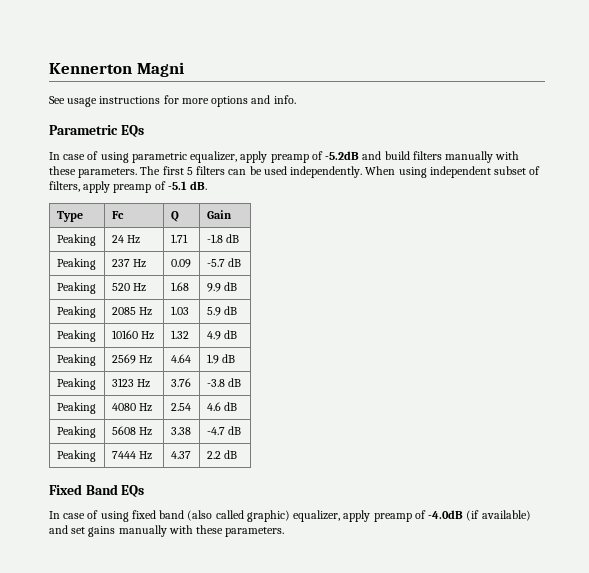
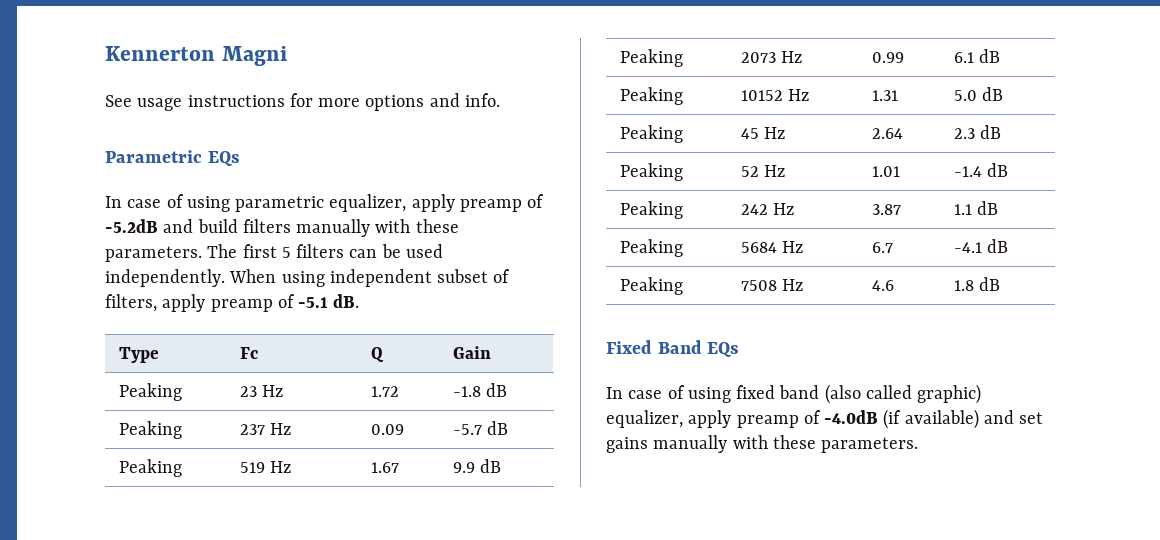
- Peaking | 24 Hz | 1.71 | -1.8 dB
+ Peaking | 23 Hz | 1.72 | -1.8 dB
- Peaking | 520 Hz | 1.68 | 9.9 dB
+ Peaking | 519 Hz | 1.67 | 9.9 dB
- Peaking | 2085 Hz | 1.03 | 5.9 dB
- Peaking | 10160 Hz | 1.32 | 4.9 dB
- Peaking | 2569 Hz | 4.64 | 1.9 dB
- Peaking | 3123 Hz | 3.76 | -3.8 dB
- Peaking | 4080 Hz | 2.54 | 4.6 dB
- Peaking | 5608 Hz | 3.38 | -4.7 dB
- Peaking | 7444 Hz | 4.37 | 2.2 dB
+ Peaking | 2073 Hz | 0.99 | 6.1 dB
+ Peaking | 10152 Hz | 1.31 | 5.0 dB
+ Peaking | 45 Hz | 2.64 | 2.3 dB
+ Peaking | 52 Hz | 1.01 | -1.4 dB
+ Peaking | 242 Hz | 3.87 | 1.1 dB
+ Peaking | 5684 Hz | 6.7 | -4.1 dB
+ Peaking | 7508 Hz | 4.6 | 1.8 dB

